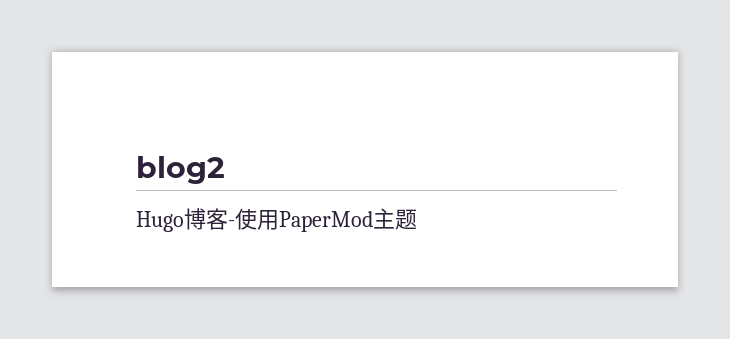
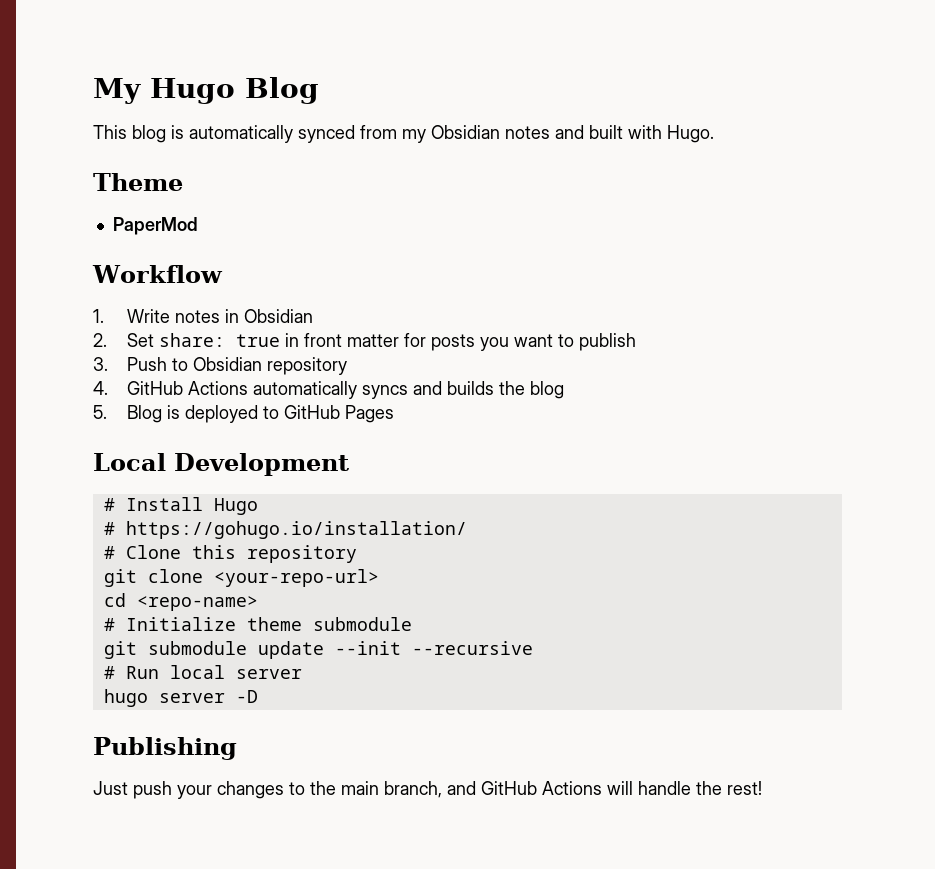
- blog2
- Hugo博客-使用PaperMod主题
+ My Hugo Blog
+ This blog is automatically synced from my Obsidian notes and built with Hugo.
+ Theme
+ PaperMod
+ Workflow
+ 1. Write notes in Obsidian
+ 2. Set share: true in front matter for posts you want to publish
+ 3. Push to Obsidian repository
+ 4. GitHub Actions automatically syncs and builds the blog
+ 5. Blog is deployed to GitHub Pages
+ Local Development
+ # Install Hugo
+ # https://gohugo.io/installation/
+ # Clone this repository
+ git clone <your-repo-url>
+ cd <repo-name>
+ # Initialize theme submodule
+ git submodule update --init --recursive
+ # Run local server
+ hugo server -D
+ Publishing
+ Just push your changes to the main branch, and GitHub Actions will handle the rest!

